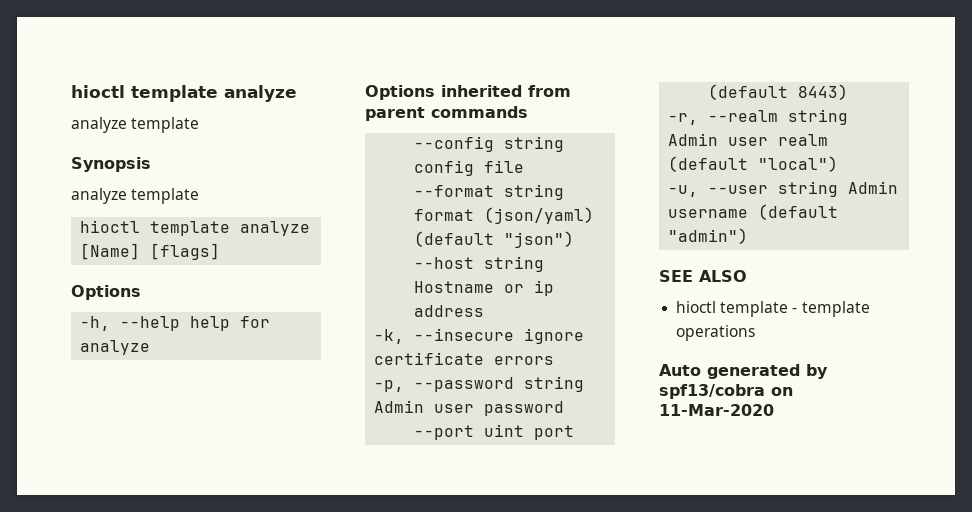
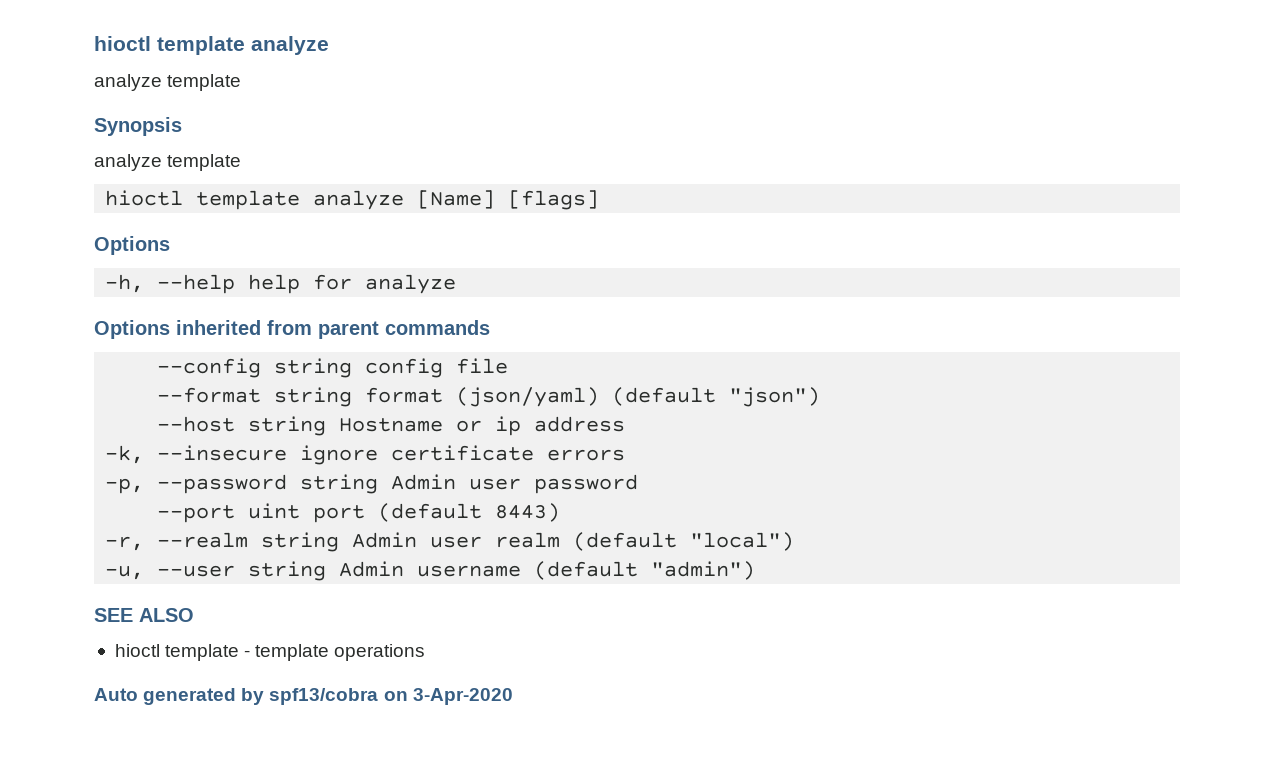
- Auto generated by spf13/cobra on 11-Mar-2020
+ Auto generated by spf13/cobra on 3-Apr-2020

